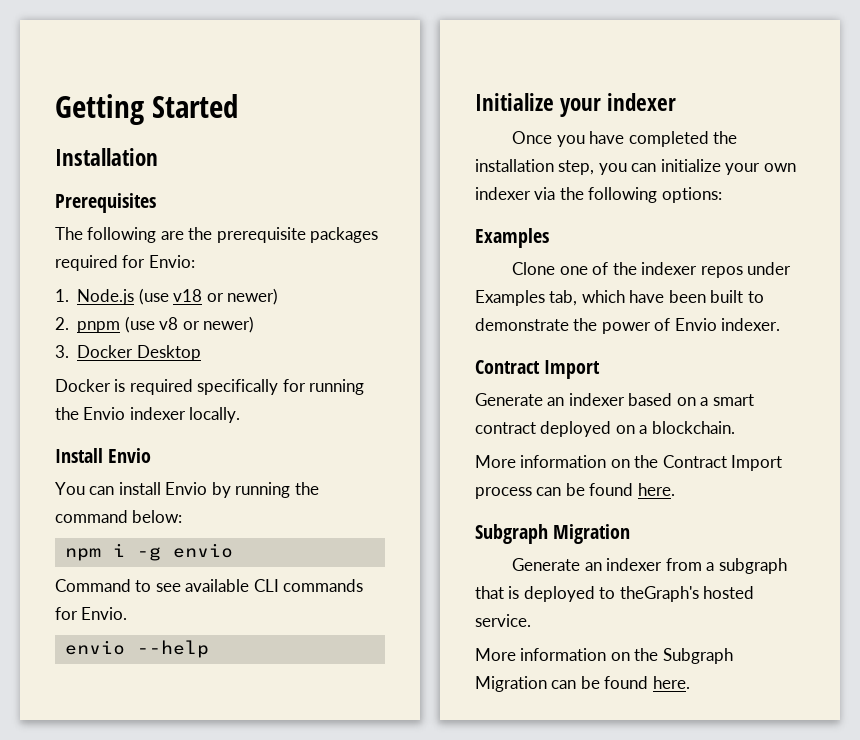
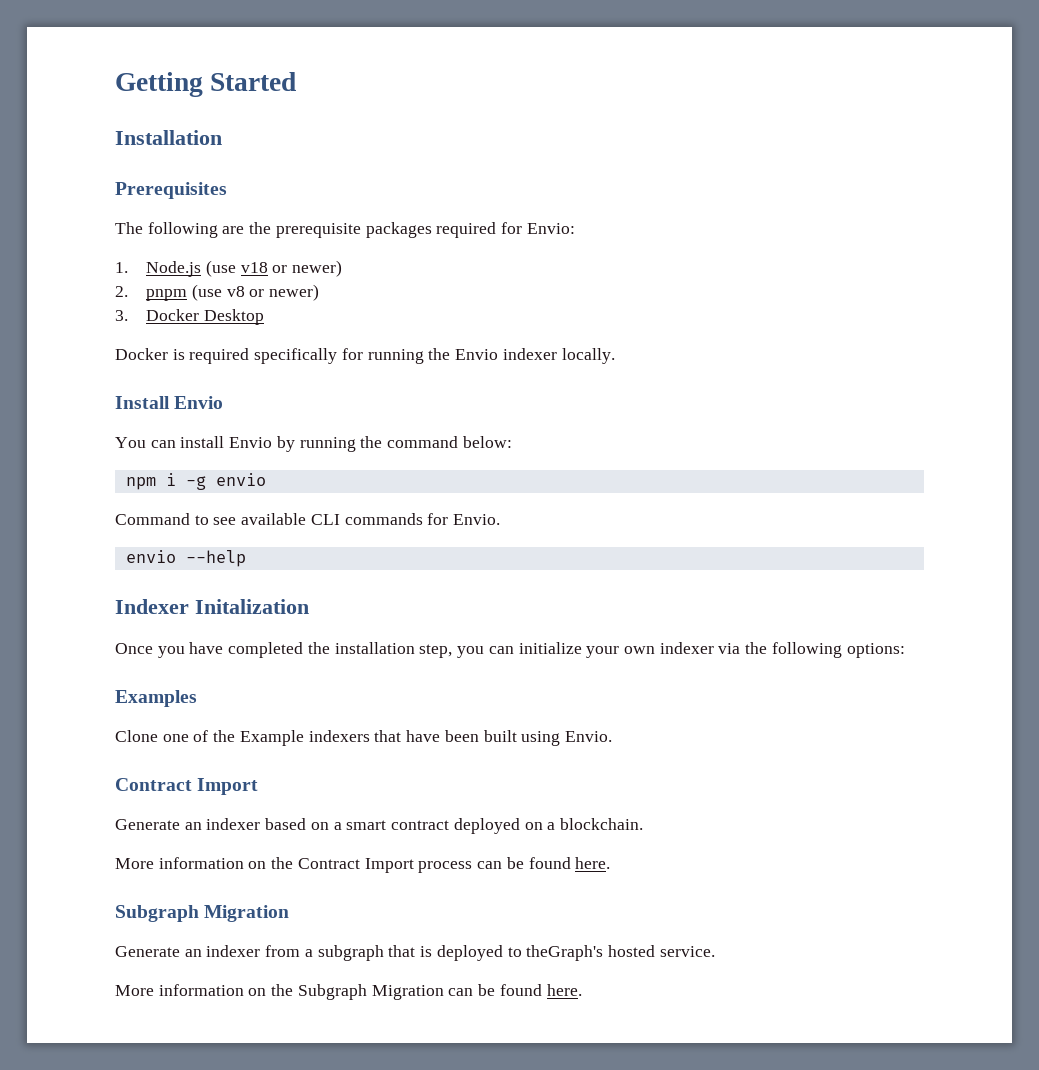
- Initialize your indexer
+ Indexer Initalization
- Clone one of the indexer repos under Examples tab, which have been built to demonstrate the power of Envio indexer.
+ Clone one of the Example indexers that have been built using Envio.

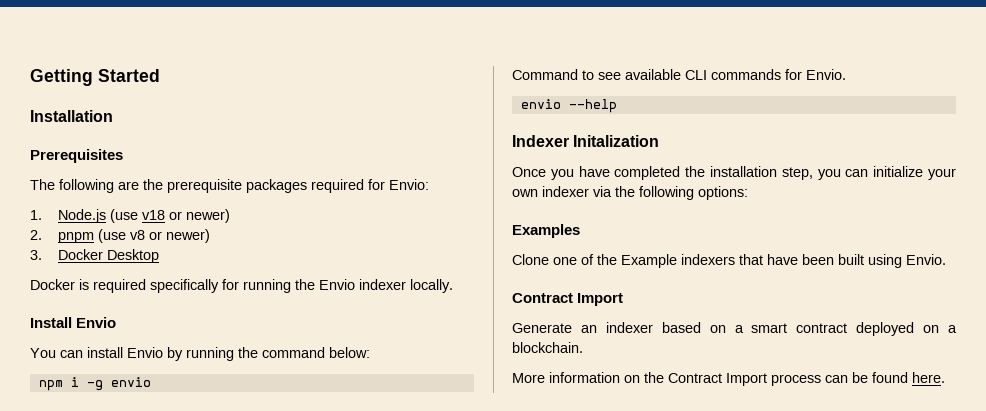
  More information on the Contract Import process can be found here.
- Subgraph Migration
- Generate an indexer from a subgraph that is deployed to theGraph's hosted service.
- More information on the Subgraph Migration can be found here.

